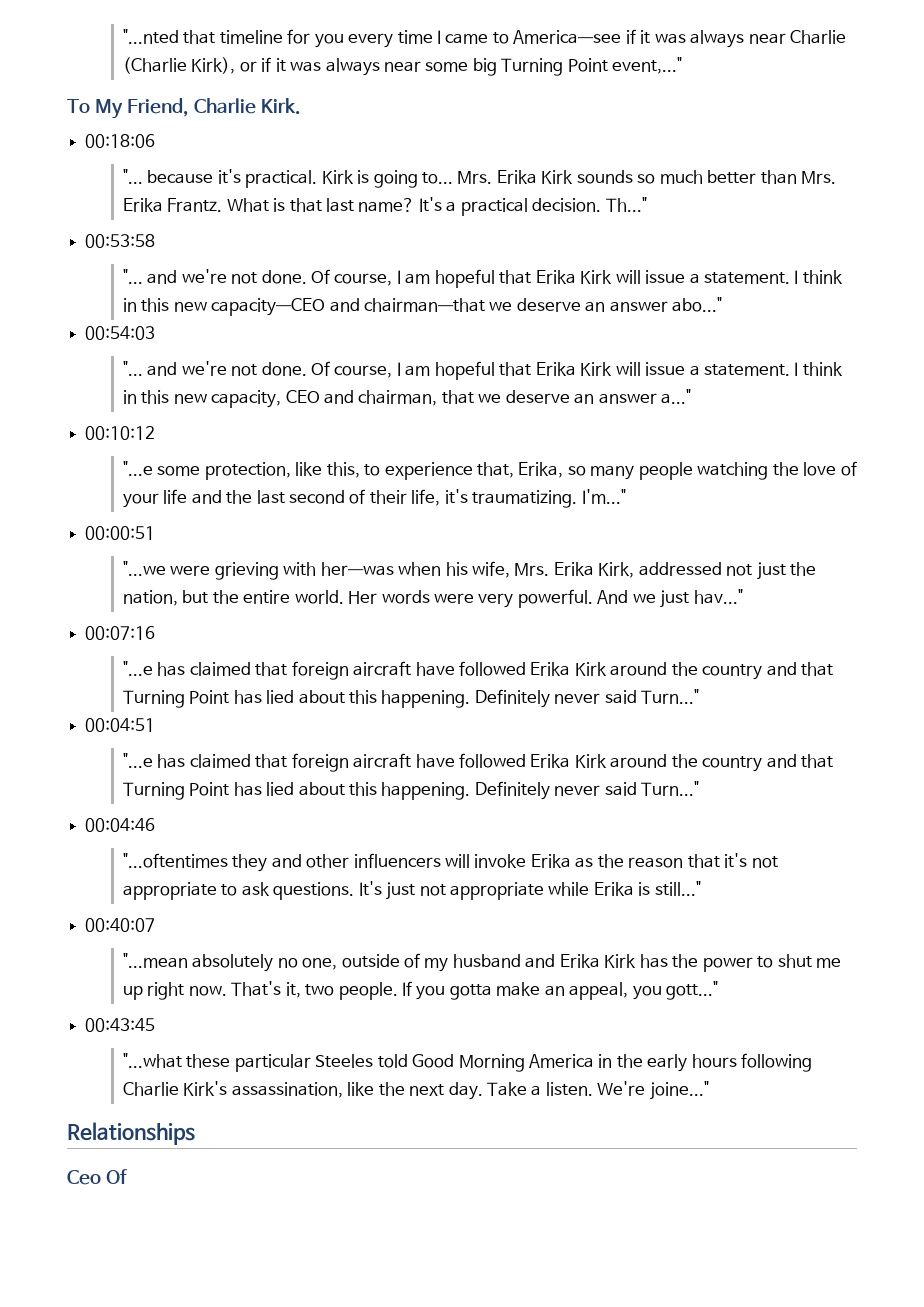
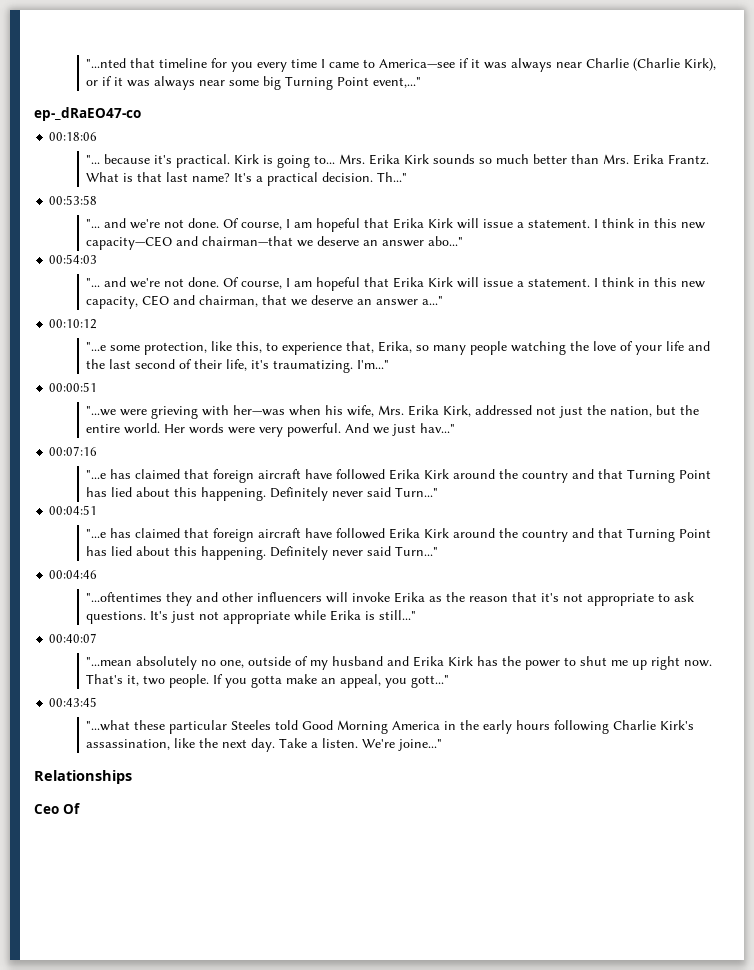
- To My Friend, Charlie Kirk.
+ ep-_dRaEO47-co

